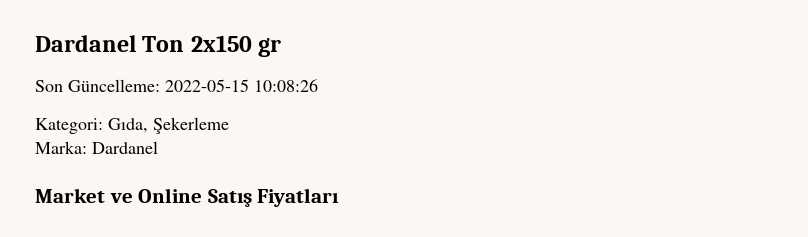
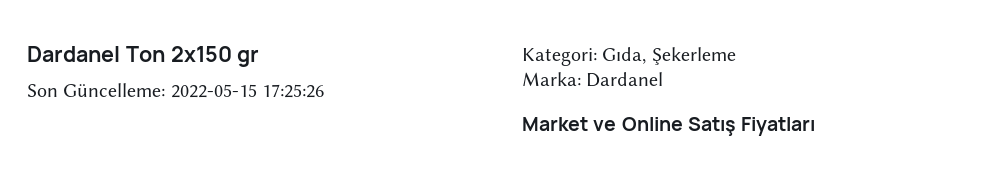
- Son Güncelleme: 2022-05-15 10:08:26
+ Son Güncelleme: 2022-05-15 17:25:26

